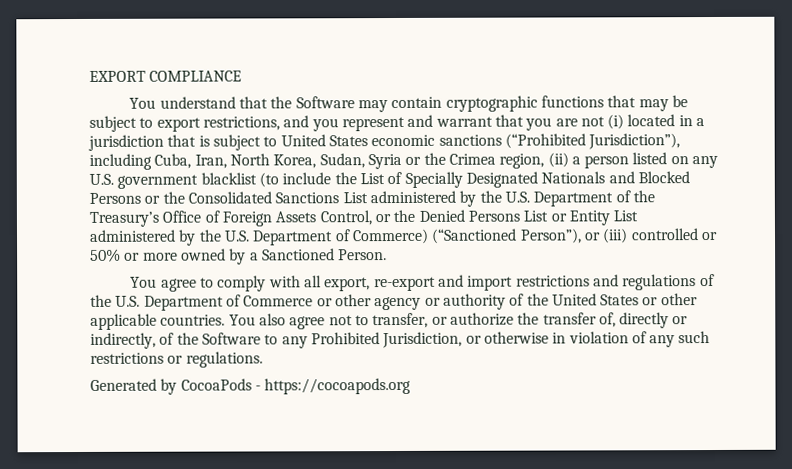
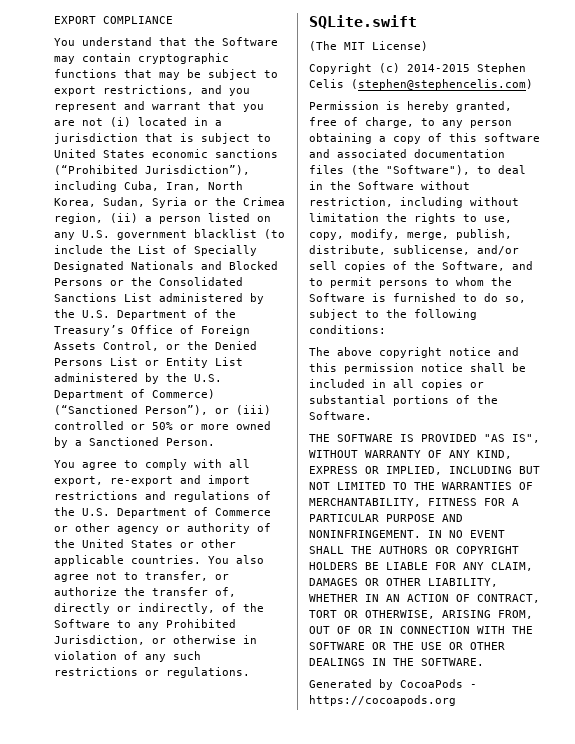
+ SQLite.swift
+ (The MIT License)
+ Copyright (c) 2014-2015 Stephen Celis (stephen@stephencelis.com)
+ Permission is hereby granted, free of charge, to any person obtaining a copy of this software and associated documentation files (the "Software"), to deal in the Software without restriction, including without limitation the rights to use, copy, modify, merge, publish, distribute, sublicense, and/or sell copies of the Software, and to permit persons to whom the Software is furnished to do so, subject to the following conditions:
+ The above copyright notice and this permission notice shall be included in all copies or substantial portions of the Software.
+ THE SOFTWARE IS PROVIDED "AS IS", WITHOUT WARRANTY OF ANY KIND, EXPRESS OR IMPLIED, INCLUDING BUT NOT LIMITED TO THE WARRANTIES OF MERCHANTABILITY, FITNESS FOR A PARTICULAR PURPOSE AND NONINFRINGEMENT. IN NO EVENT SHALL THE AUTHORS OR COPYRIGHT HOLDERS BE LIABLE FOR ANY CLAIM, DAMAGES OR OTHER LIABILITY, WHETHER IN AN ACTION OF CONTRACT, TORT OR OTHERWISE, ARISING FROM, OUT OF OR IN CONNECTION WITH THE SOFTWARE OR THE USE OR OTHER DEALINGS IN THE SOFTWARE.

